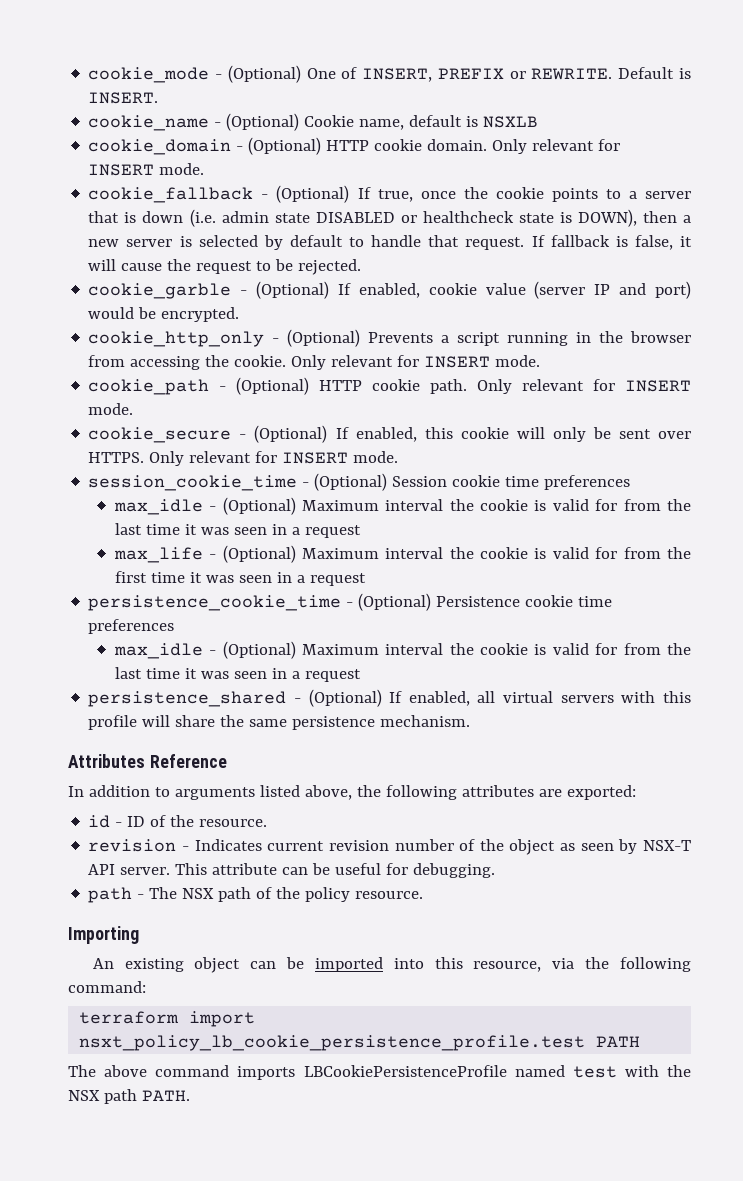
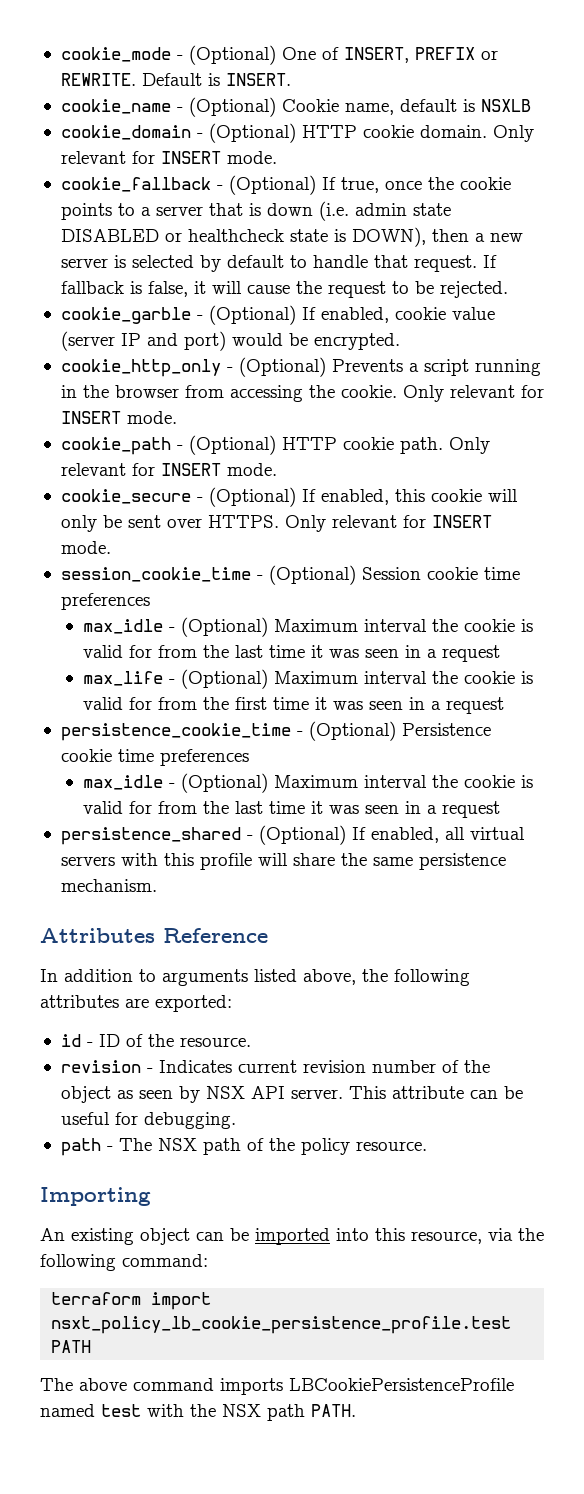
- revision - Indicates current revision number of the object as seen by NSX-T API server.
+ revision - Indicates current revision number of the object as seen by NSX API server.

